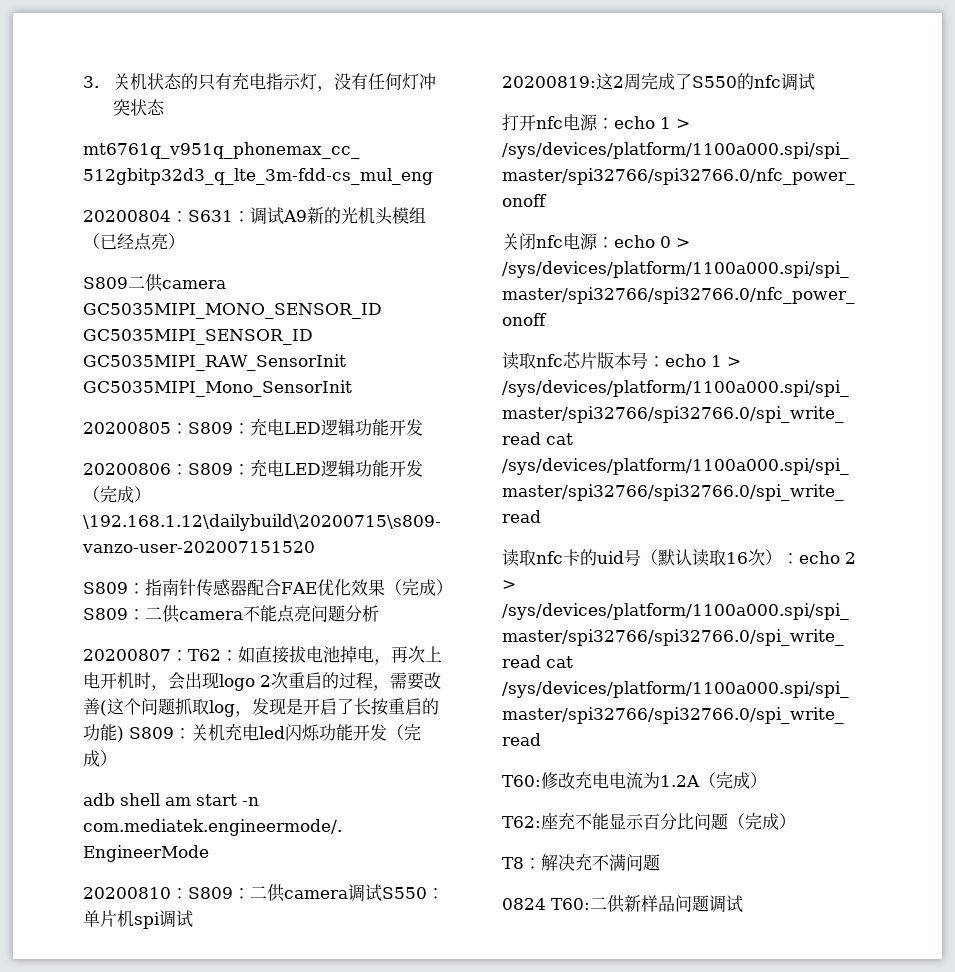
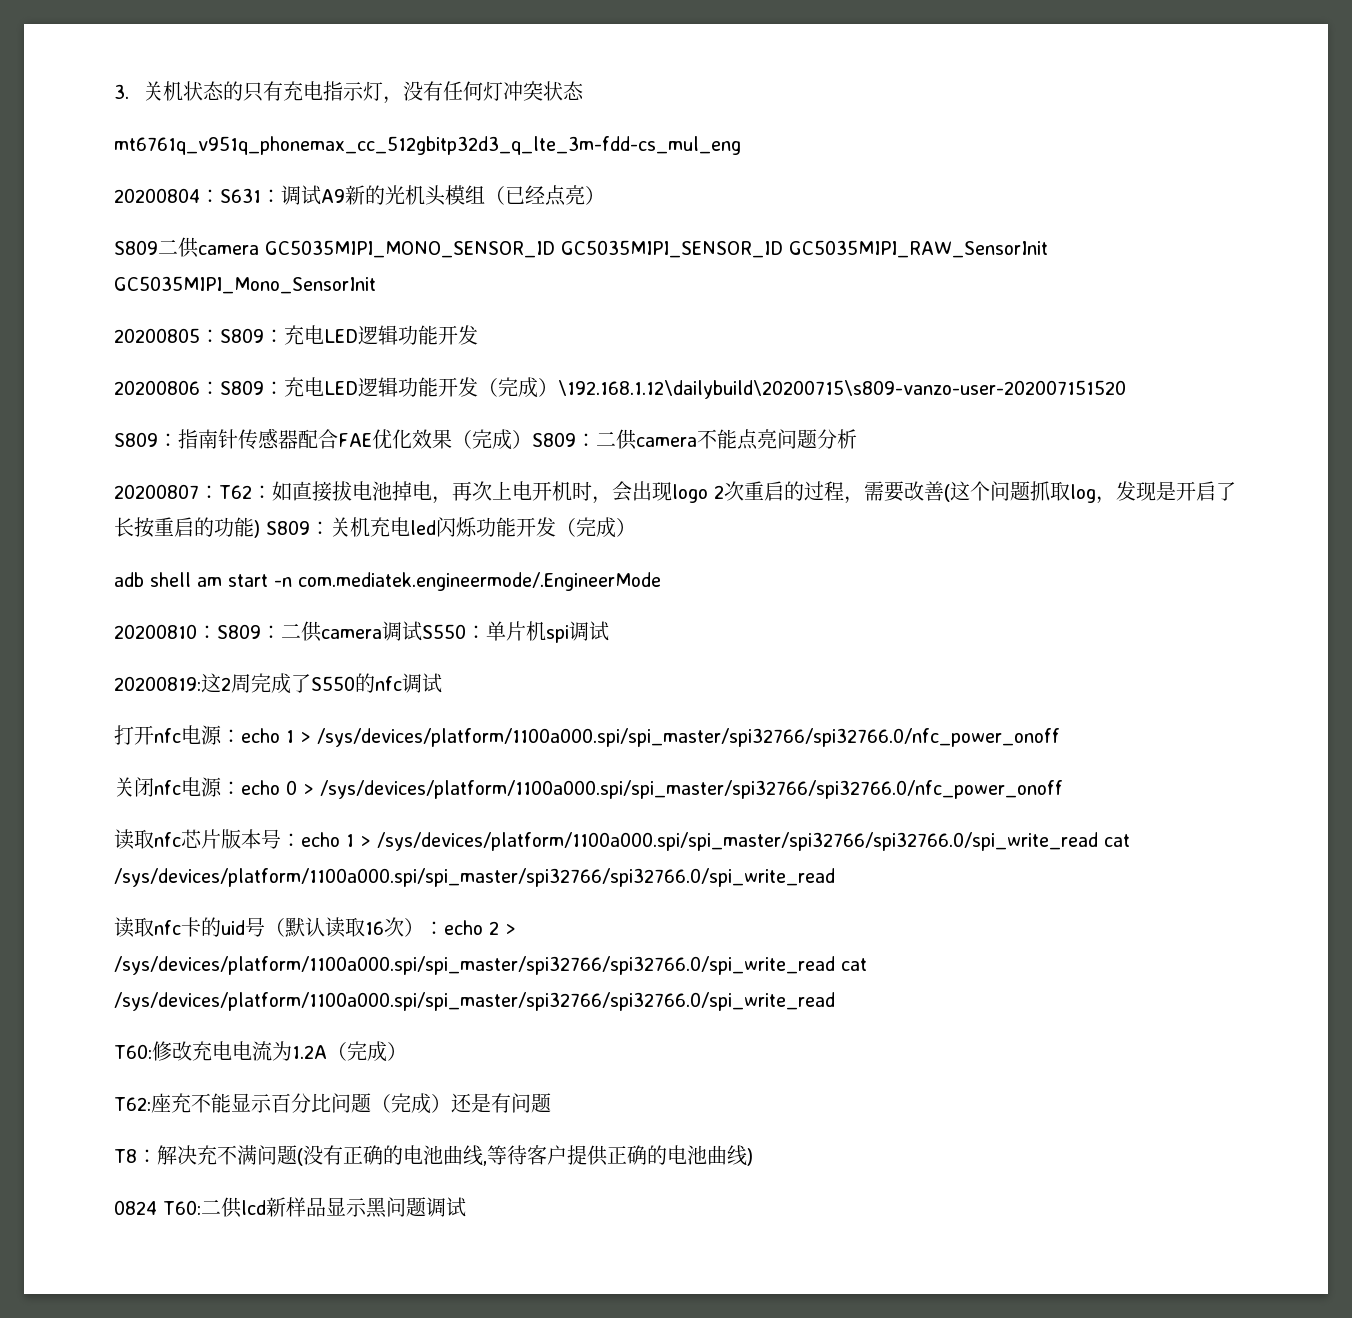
- T62:座充不能显示百分比问题（完成）
+ T62:座充不能显示百分比问题（完成）还是有问题
- T8：解决充不满问题
+ T8：解决充不满问题(没有正确的电池曲线,等待客户提供正确的电池曲线)
- 0824 T60:二供新样品问题调试
+ 0824 T60:二供lcd新样品显示黑问题调试

